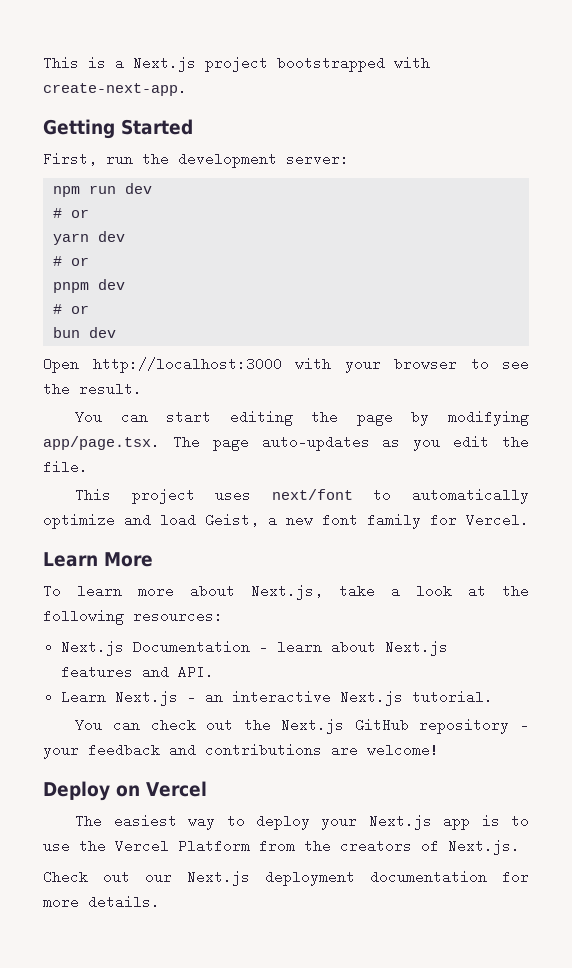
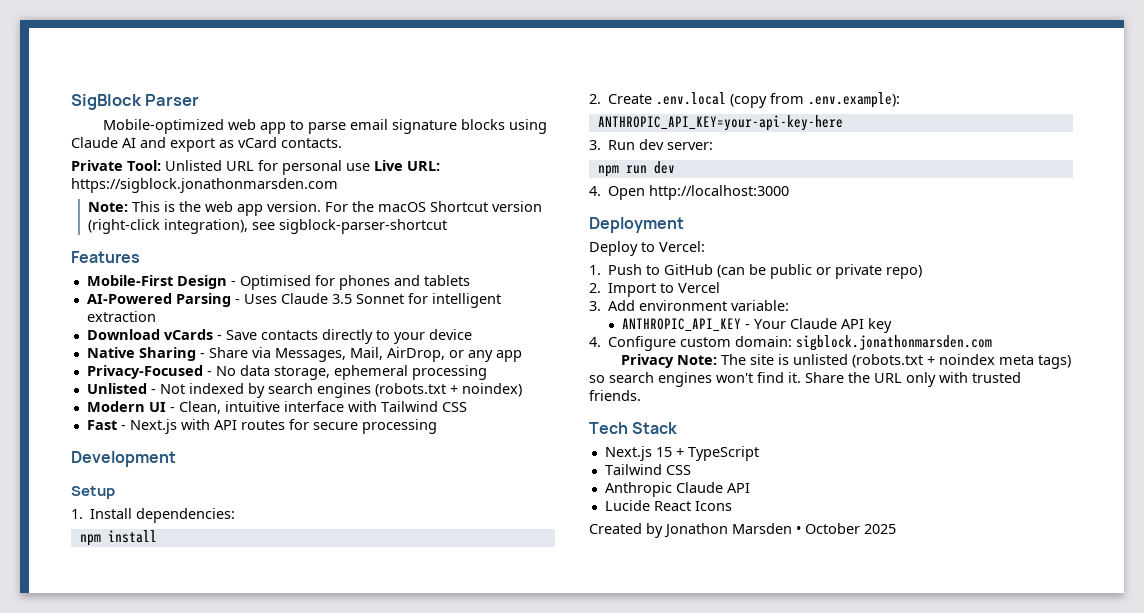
- This is a Next.js project bootstrapped with create-next-app.
- Getting Started
- First, run the development server:
+ SigBlock Parser
+ Mobile-optimized web app to parse email signature blocks using Claude AI and export as vCard contacts.
+ Private Tool: Unlisted URL for personal use Live URL: https://sigblock.jonathonmarsden.com
+ Note: This is the web app version. For the macOS Shortcut version (right-click integration), see sigblock-parser-shortcut
+ Features
+ Mobile-First Design - Optimised for phones and tablets
+ AI-Powered Parsing - Uses Claude 3.5 Sonnet for intelligent extraction
+ Download vCards - Save contacts directly to your device
+ Native Sharing - Share via Messages, Mail, AirDrop, or any app
+ Privacy-Focused - No data storage, ephemeral processing
+ Unlisted - Not indexed by search engines (robots.txt + noindex)
+ Modern UI - Clean, intuitive interface with Tailwind CSS
+ Fast - Next.js with API routes for secure processing
+ Development
+ Setup
+ 1. Install dependencies:
+ npm install
+ 2. Create .env.local (copy from .env.example):
+ ANTHROPIC_API_KEY=your-api-key-here
+ 3. Run dev server:
  npm run dev
- # or
- yarn dev
- # or
- pnpm dev
- # or
- bun dev
- Open http://localhost:3000 with your browser to see the result.
- You can start editing the page by modifying app/page.tsx. The page auto-updates as you edit the file.
- This project uses next/font to automatically optimize and load Geist, a new font family for Vercel.
- Learn More
- To learn more about Next.js, take a look at the following resources:
- Next.js Documentation - learn about Next.js features and API.
- Learn Next.js - an interactive Next.js tutorial.
- You can check out the Next.js GitHub repository - your feedback and contributions are welcome!
- Deploy on Vercel
- The easiest way to deploy your Next.js app is to use the Vercel Platform from the creators of Next.js.
- Check out our Next.js deployment documentation for more details.
+ 4. Open http://localhost:3000
+ Deployment
+ Deploy to Vercel:
+ 1. Push to GitHub (can be public or private repo)
+ 2. Import to Vercel
+ 3. Add environment variable:
+ ANTHROPIC_API_KEY - Your Claude API key
+ 4. Configure custom domain: sigblock.jonathonmarsden.com
+ Privacy Note: The site is unlisted (robots.txt + noindex meta tags) so search engines won't find it. Share the URL only with trusted friends.
+ Tech Stack
+ Next.js 15 + TypeScript
+ Tailwind CSS
+ Anthropic Claude API
+ Lucide React Icons
+ Created by Jonathon Marsden • October 2025

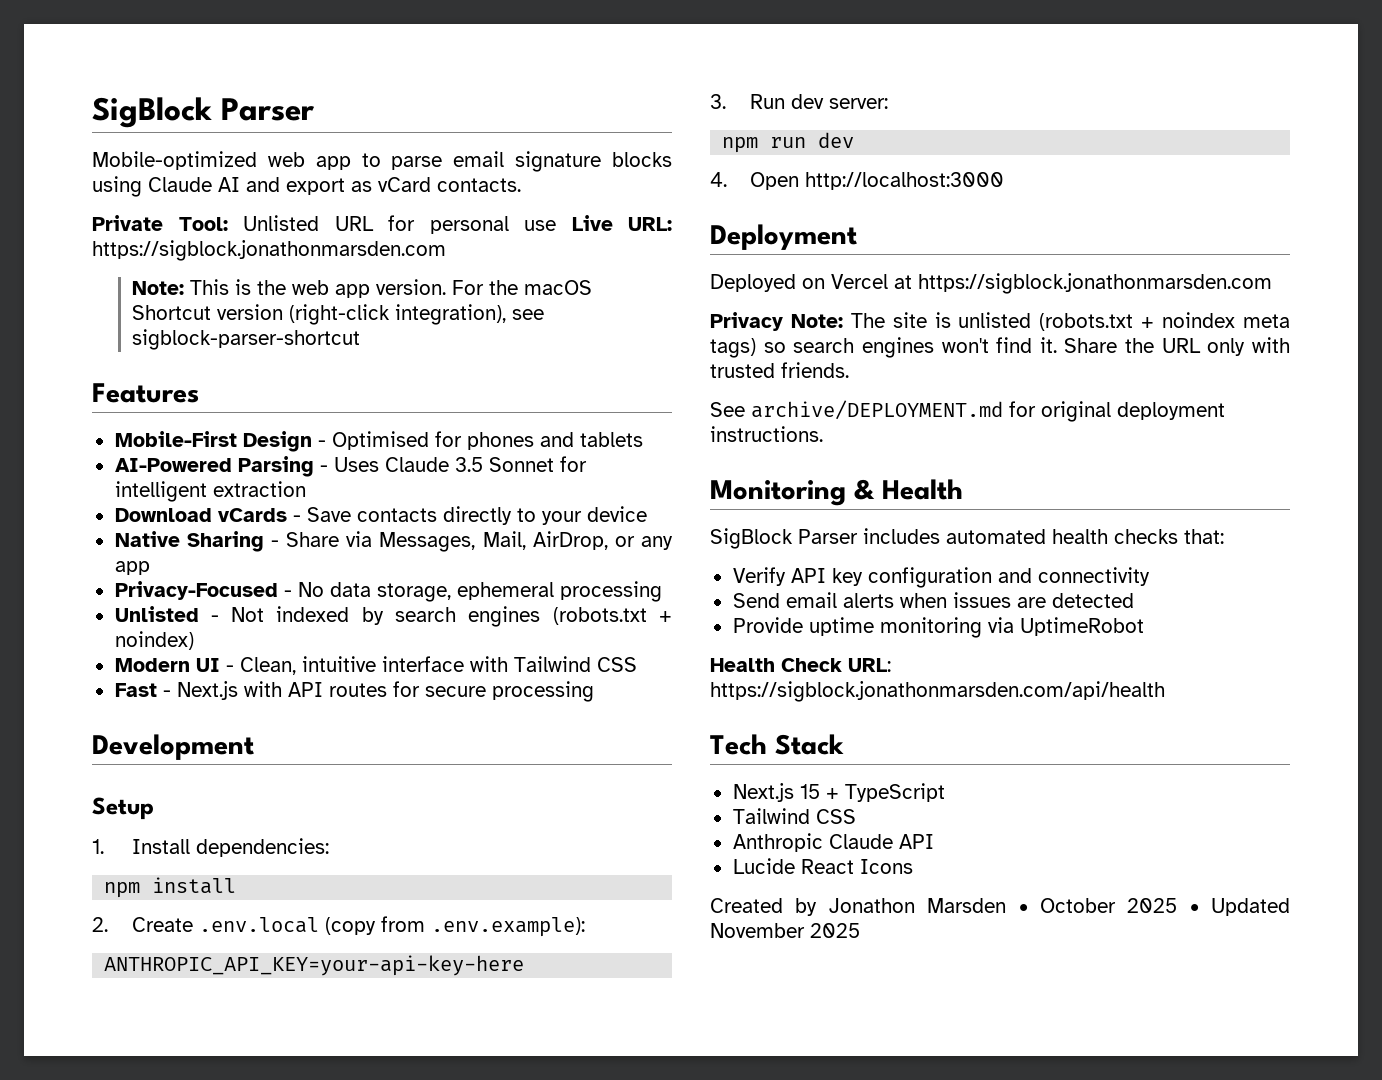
- Deploy to Vercel:
- 1. Push to GitHub (can be public or private repo)
- 2. Import to Vercel
- 3. Add environment variable:
- ANTHROPIC_API_KEY - Your Claude API key
- 4. Configure custom domain: sigblock.jonathonmarsden.com
+ Deployed on Vercel at https://sigblock.jonathonmarsden.com
+ See archive/DEPLOYMENT.md for original deployment instructions.
+ Monitoring & Health
+ SigBlock Parser includes automated health checks that:
+ Verify API key configuration and connectivity
+ Send email alerts when issues are detected
+ Provide uptime monitoring via UptimeRobot
+ Health Check URL: https://sigblock.jonathonmarsden.com/api/health
- Created by Jonathon Marsden • October 2025
+ Created by Jonathon Marsden • October 2025 • Updated November 2025

